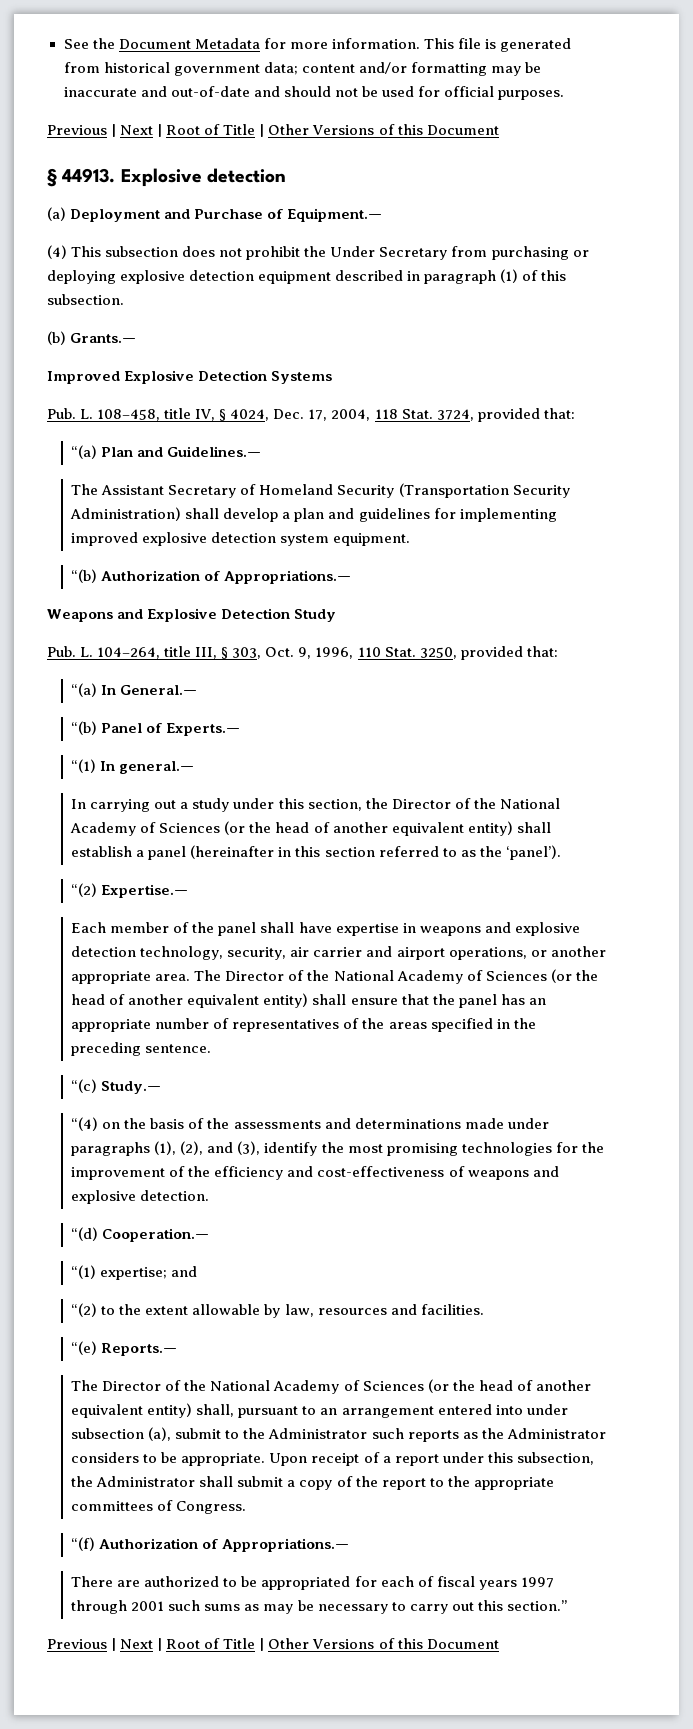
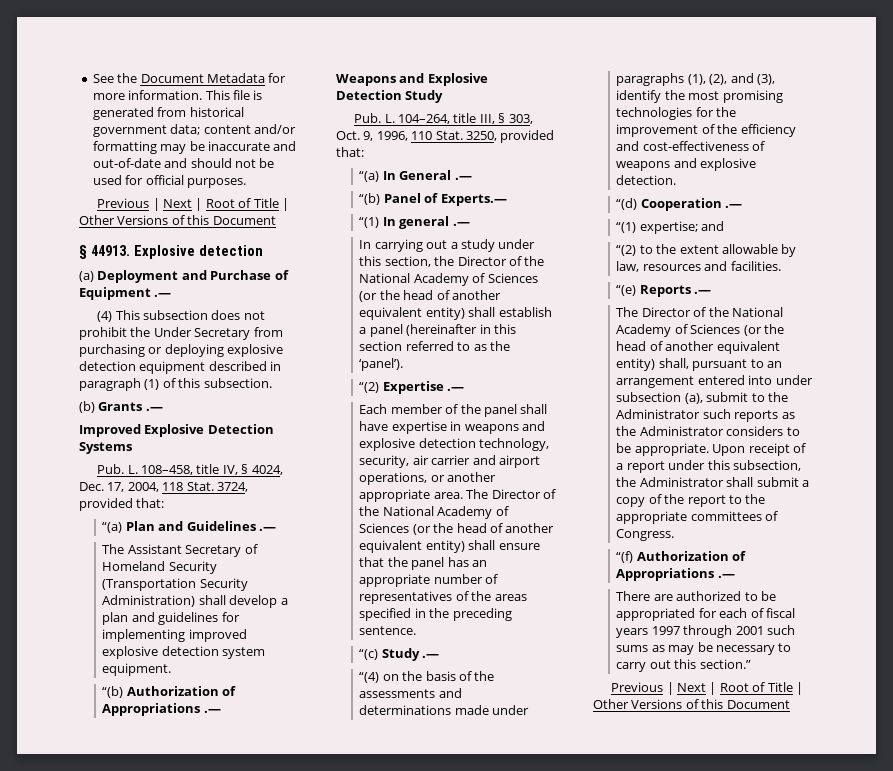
- (a) Deployment and Purchase of Equipment.—
+ (a) Deployment and Purchase of Equipment .—
- (b) Grants.—
+ (b) Grants .—
- “(a) Plan and Guidelines.—
+ “(a) Plan and Guidelines .—
- “(b) Authorization of Appropriations.—
+ “(b) Authorization of Appropriations .—
- “(a) In General.—
+ “(a) In General .—
- “(1) In general.—
+ “(1) In general .—
- “(2) Expertise.—
+ “(2) Expertise .—
- “(c) Study.—
+ “(c) Study .—
- “(d) Cooperation.—
+ “(d) Cooperation .—
- “(e) Reports.—
+ “(e) Reports .—
- “(f) Authorization of Appropriations.—
+ “(f) Authorization of Appropriations .—

